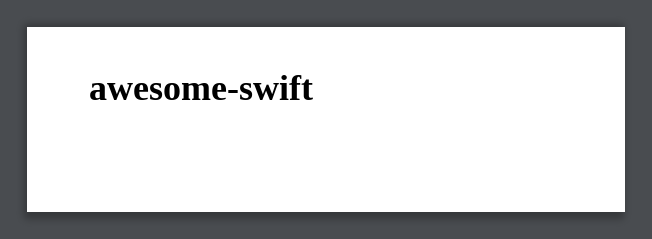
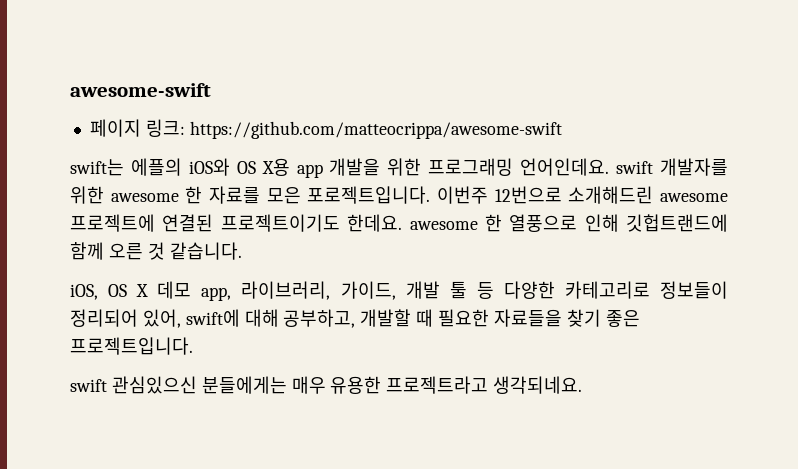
+ 페이지 링크: https://github.com/matteocrippa/awesome-swift
+ swift는 에플의 iOS와 OS X용 app 개발을 위한 프로그래밍 언어인데요. swift 개발자를 위한 awesome 한 자료를 모은 포로젝트입니다. 이번주 12번으로 소개해드린 awesome 프로젝트에 연결된 프로젝트이기도 한데요. awesome 한 열풍으로 인해 깃헙트랜드에 함께 오른 것 같습니다.
+ iOS, OS X 데모 app, 라이브러리, 가이드, 개발 툴 등 다양한 카테고리로 정보들이 정리되어 있어, swift에 대해 공부하고, 개발할 때 필요한 자료들을 찾기 좋은 프로젝트입니다.
+ swift 관심있으신 분들에게는 매우 유용한 프로젝트라고 생각되네요.

